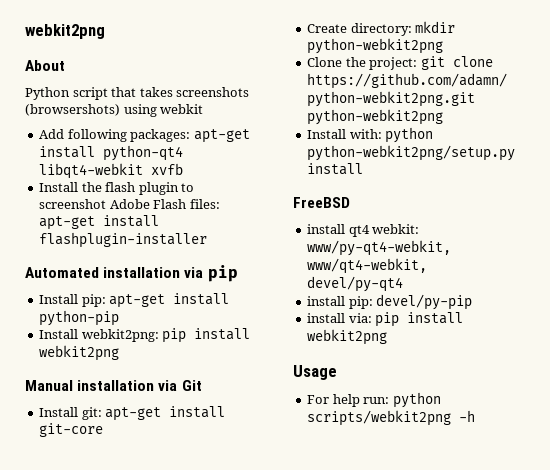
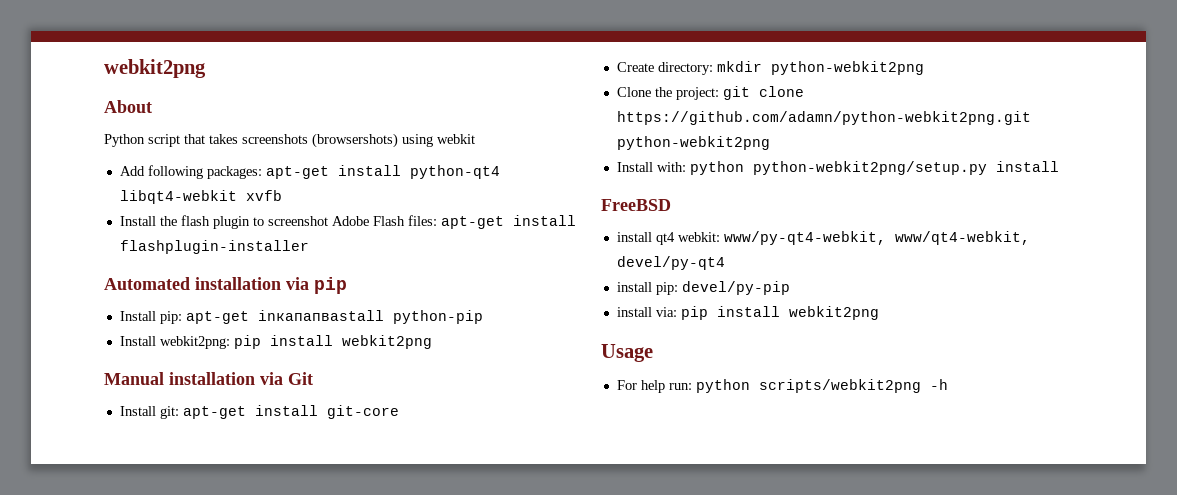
- Install pip: apt-get install python-pip
+ Install pip: apt-get inкапапваstall python-pip

